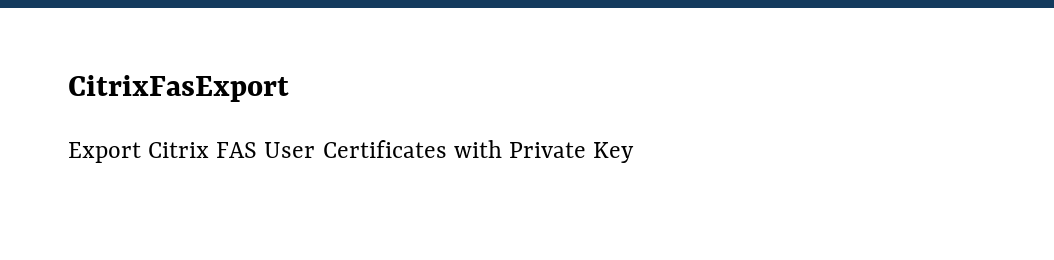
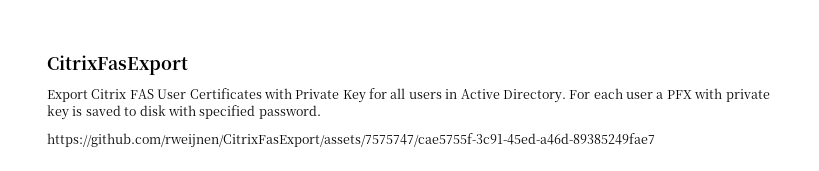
- Export Citrix FAS User Certificates with Private Key
+ Export Citrix FAS User Certificates with Private Key for all users in Active Directory. For each user a PFX with private key is saved to disk with specified password.
+ https://github.com/rweijnen/CitrixFasExport/assets/7575747/cae5755f-3c91-45ed-a46d-89385249fae7

